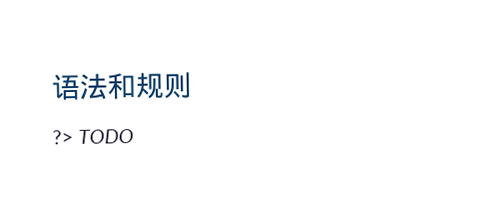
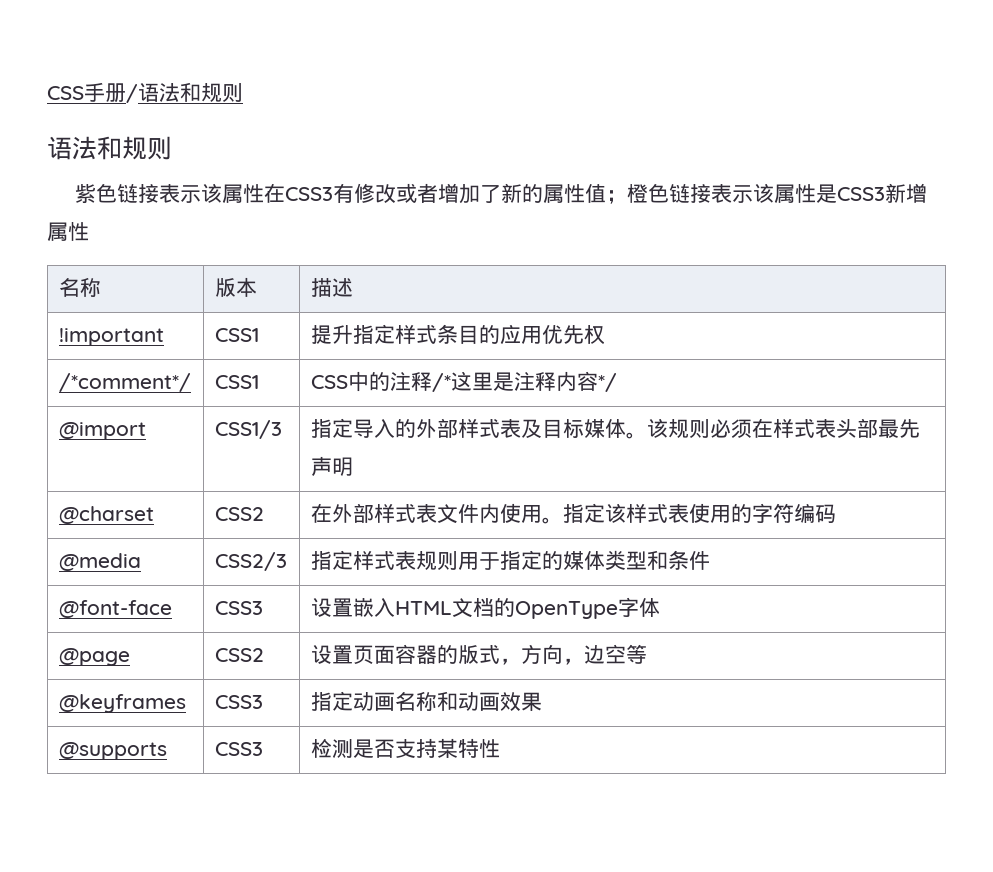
+ CSS手册/语法和规则
  语法和规则
- ?> TODO
+ 紫色链接表示该属性在CSS3有修改或者增加了新的属性值；橙色链接表示该属性是CSS3新增属性
+ 名称 | 版本 | 描述
+ !important | CSS1 | 提升指定样式条目的应用优先权
+ /*comment*/ | CSS1 | CSS中的注释/*这里是注释内容*/
+ @import | CSS1/3 | 指定导入的外部样式表及目标媒体。该规则必须在样式表头部最先声明
+ @charset | CSS2 | 在外部样式表文件内使用。指定该样式表使用的字符编码
+ @media | CSS2/3 | 指定样式表规则用于指定的媒体类型和条件
+ @font-face | CSS3 | 设置嵌入HTML文档的OpenType字体
+ @page | CSS2 | 设置页面容器的版式，方向，边空等
+ @keyframes | CSS3 | 指定动画名称和动画效果
+ @supports | CSS3 | 检测是否支持某特性

